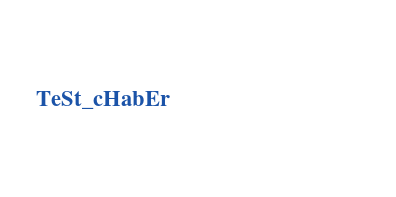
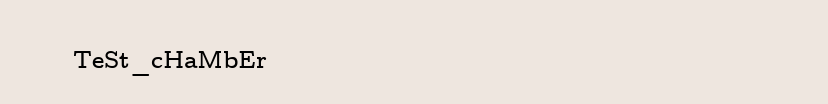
- TeSt_cHabEr
+ TeSt_cHaMbEr

